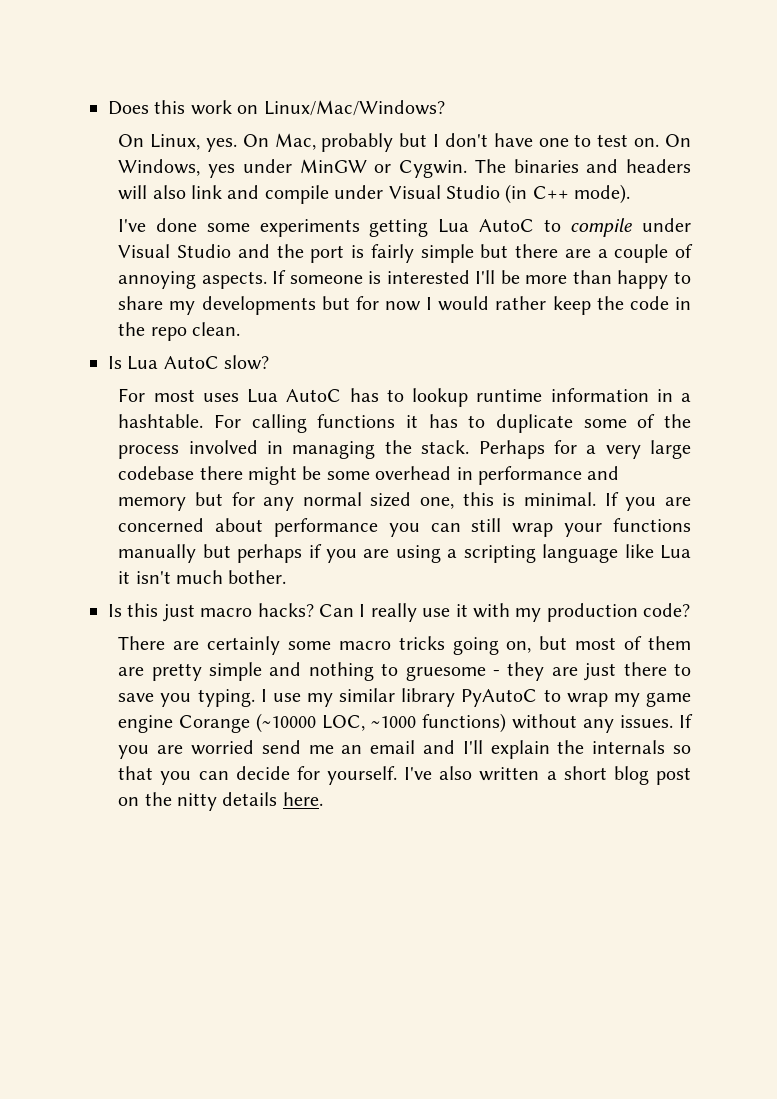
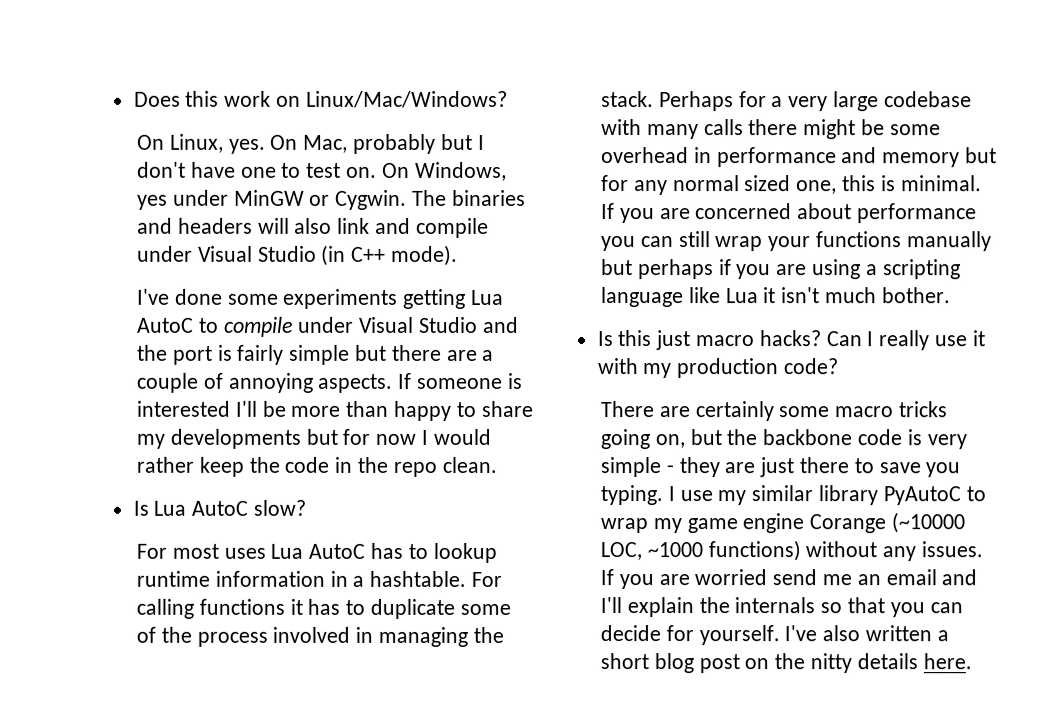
- Perhaps for a very large codebase there might be some overhead in performance and memory but for any normal sized one, this is minimal.
+ Perhaps for a very large codebase with many calls there might be some overhead in performance and memory but for any normal sized one, this is minimal.
- There are certainly some macro tricks going on, but most of them are pretty simple and nothing to gruesome - they are just there to save you typing.
+ There are certainly some macro tricks going on, but the backbone code is very simple - they are just there to save you typing.

